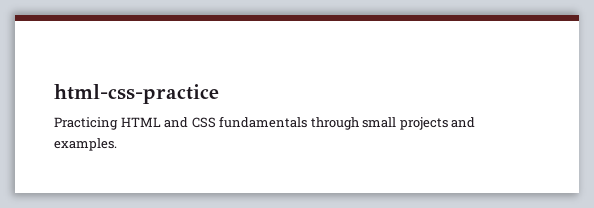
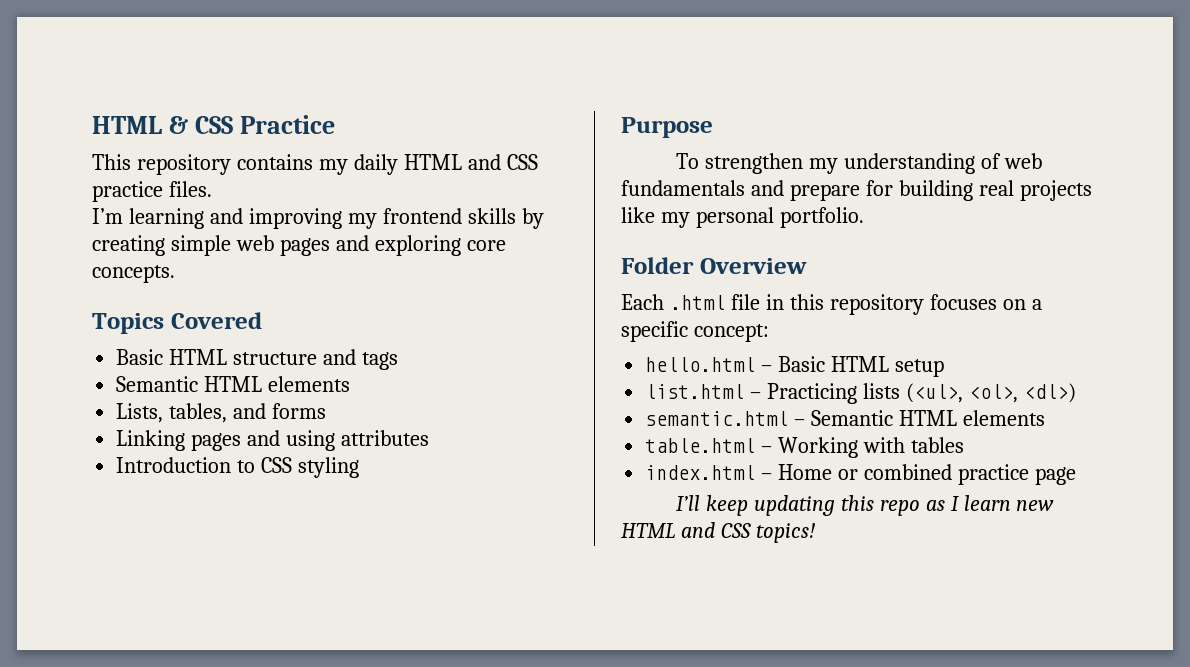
- html-css-practice
- Practicing HTML and CSS fundamentals through small projects and examples.
+ HTML & CSS Practice
+ This repository contains my daily HTML and CSS practice files.
+ I’m learning and improving my frontend skills by creating simple web pages and exploring core concepts.
+ Topics Covered
+ Basic HTML structure and tags
+ Semantic HTML elements
+ Lists, tables, and forms
+ Linking pages and using attributes
+ Introduction to CSS styling
+ Purpose
+ To strengthen my understanding of web fundamentals and prepare for building real projects like my personal portfolio.
+ Folder Overview
+ Each .html file in this repository focuses on a specific concept:
+ hello.html – Basic HTML setup
+ list.html – Practicing lists (<ul>, <ol>, <dl>)
+ semantic.html – Semantic HTML elements
+ table.html – Working with tables
+ index.html – Home or combined practice page
+ I’ll keep updating this repo as I learn new HTML and CSS topics!

